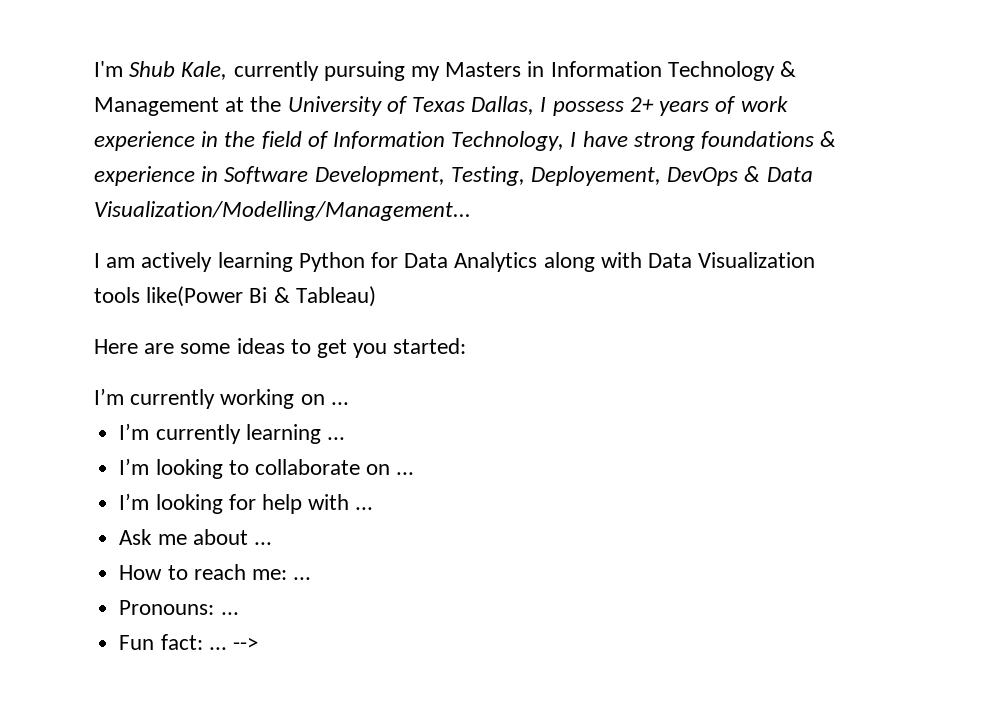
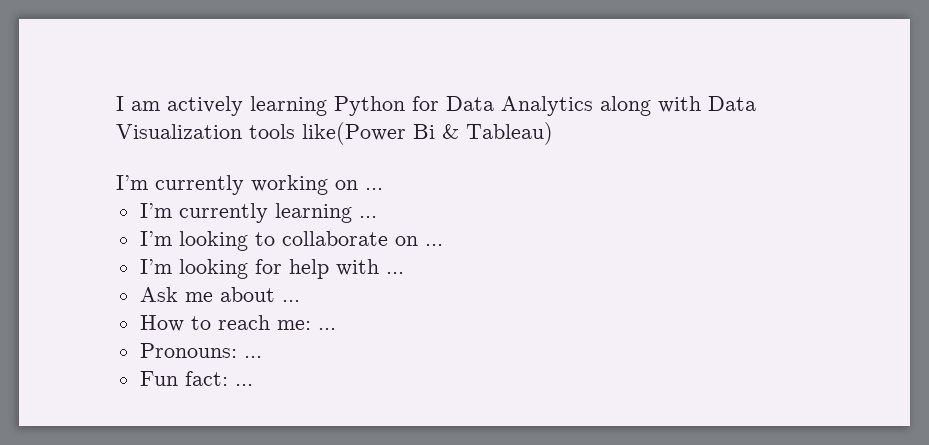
- I'm Shub Kale, currently pursuing my Masters in Information Technology & Management at the University of Texas Dallas, I possess 2+ years of work experience in the field of Information Technology, I have strong foundations & experience in Software Development, Testing, Deployement, DevOps & Data Visualization/Modelling/Management...
- Here are some ideas to get you started:
- -->

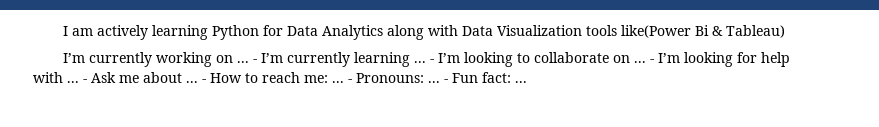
- I’m currently working on ...
- I’m currently learning ...
- I’m looking to collaborate on ...
- I’m looking for help with ...
- Ask me about ...
- How to reach me: ...
- Pronouns: ...
- Fun fact: ...
+ I’m currently working on ... - I’m currently learning ... - I’m looking to collaborate on ... - I’m looking for help with ... - Ask me about ... - How to reach me: ... - Pronouns: ... - Fun fact: ...

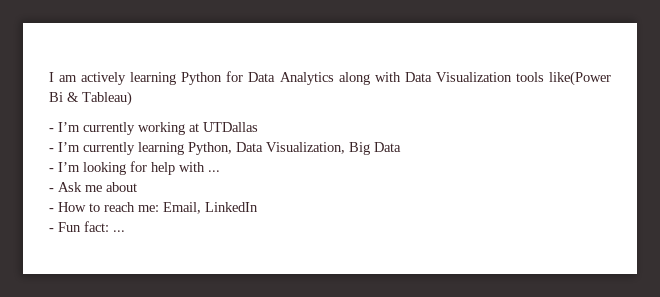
- I’m currently working on ... - I’m currently learning ... - I’m looking to collaborate on ... - I’m looking for help with ... - Ask me about ... - How to reach me: ... - Pronouns: ... - Fun fact: ...
+ - I’m currently working at UTDallas
+ - I’m currently learning Python, Data Visualization, Big Data
+ - I’m looking for help with ...
+ - Ask me about
+ - How to reach me: Email, LinkedIn
+ - Fun fact: ...

